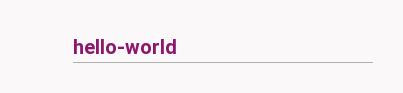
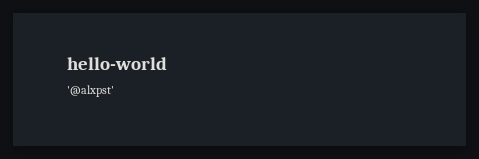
+ '@alxpst'

